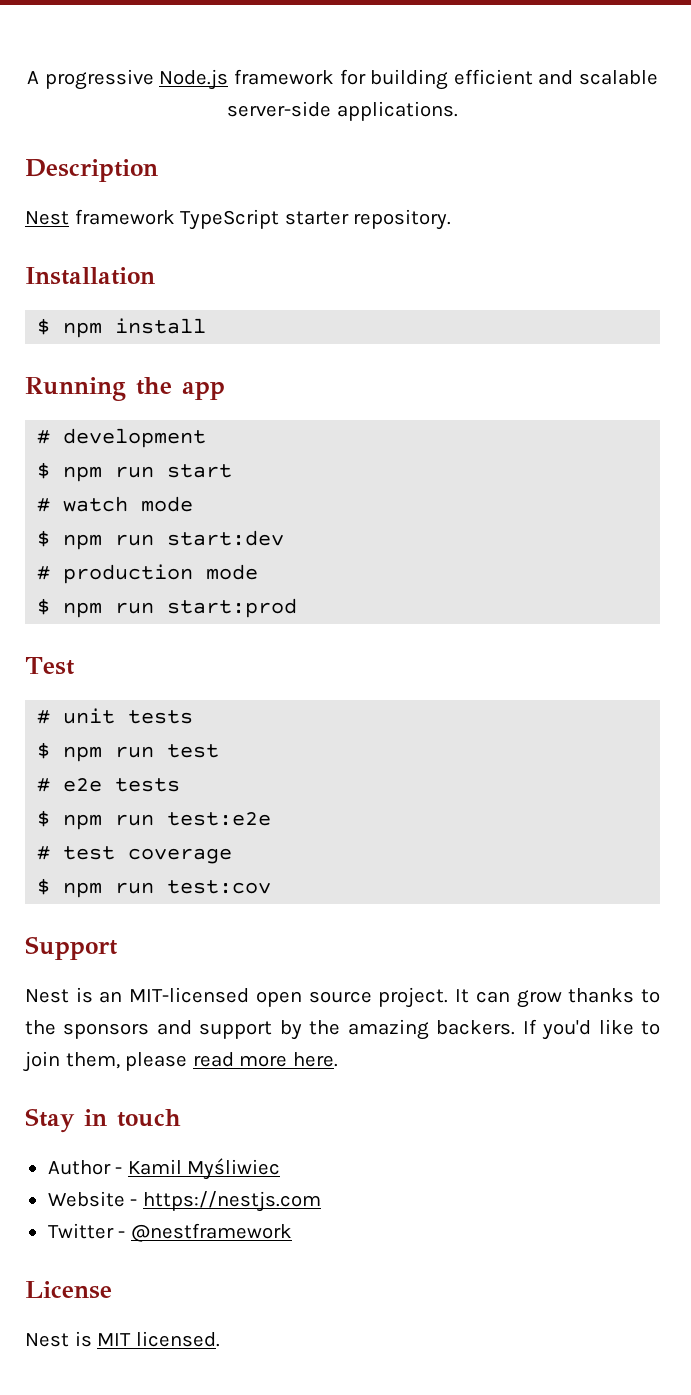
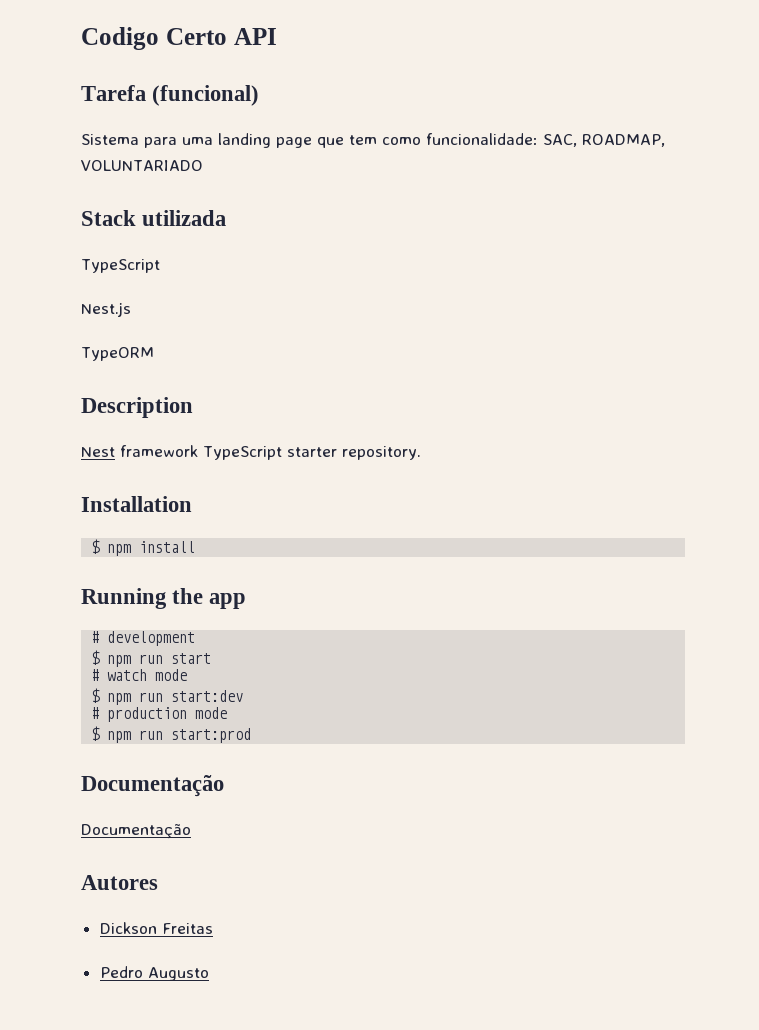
- A progressive Node.js framework for building efficient and scalable server-side applications.
+ Codigo Certo API
+ Tarefa (funcional)
+ Sistema para uma landing page que tem como funcionalidade: SAC, ROADMAP, VOLUNTARIADO
+ Stack utilizada
+ TypeScript
+ Nest.js
+ TypeORM
  $ npm run start:prod
- Test
- # unit tests
- $ npm run test
- # e2e tests
- $ npm run test:e2e
- # test coverage
- $ npm run test:cov
- Support
- Nest is an MIT-licensed open source project. It can grow thanks to the sponsors and support by the amazing backers. If you'd like to join them, please read more here.
- Stay in touch
- Author - Kamil Myśliwiec
- Website - https://nestjs.com
- Twitter - @nestframework
- License
- Nest is MIT licensed.
+ Documentação
+ Documentação
+ Autores
+ Dickson Freitas
+ Pedro Augusto

